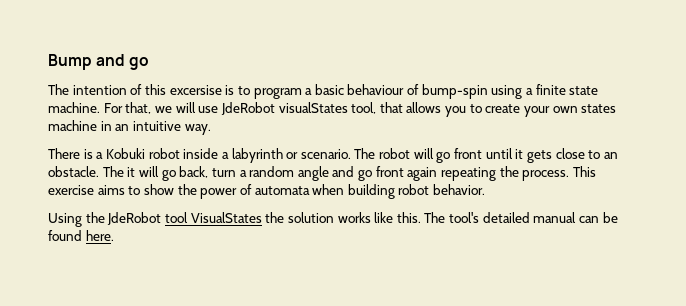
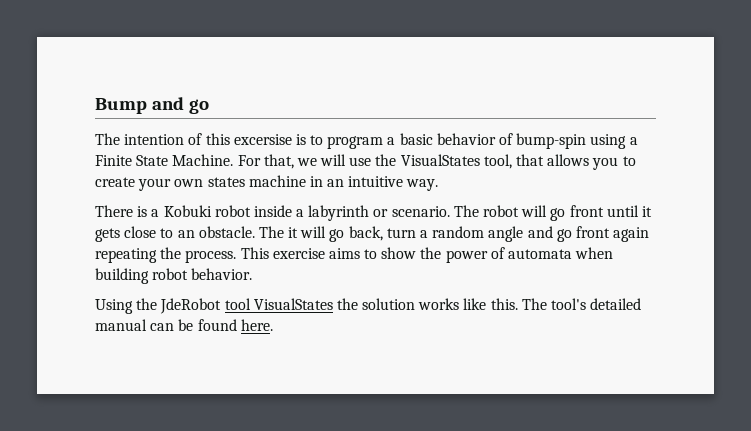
- The intention of this excersise is to program a basic behaviour of bump-spin using a finite state machine.
+ The intention of this excersise is to program a basic behavior of bump-spin using a Finite State Machine.
- For that, we will use JdeRobot visualStates tool, that allows you to create your own states machine in an intuitive way.
+ For that, we will use the VisualStates tool, that allows you to create your own states machine in an intuitive way.

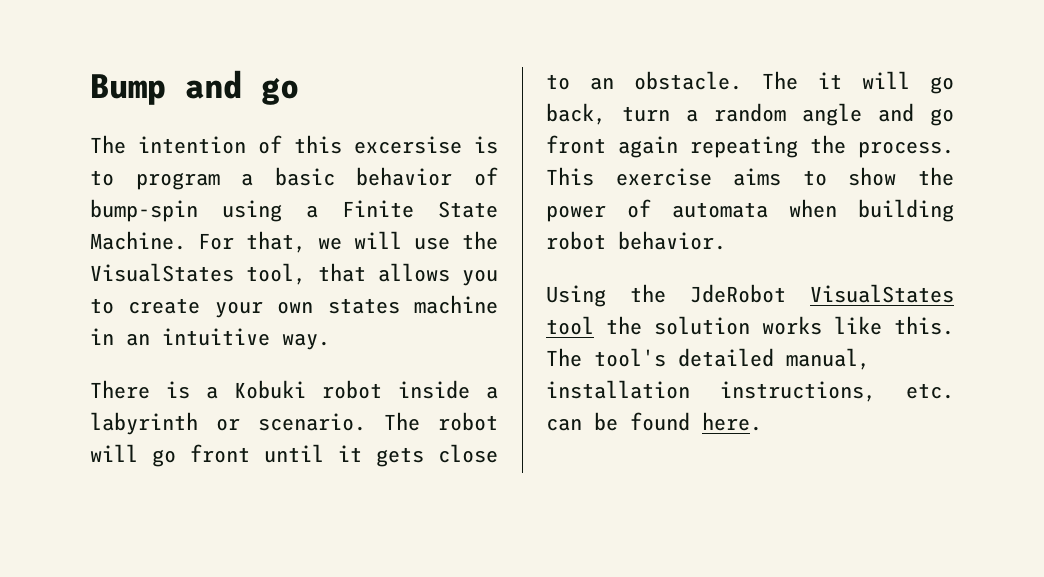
- Using the JdeRobot tool VisualStates the solution works like this.
+ Using the JdeRobot VisualStates tool the solution works like this.
- The tool's detailed manual can be found here.
+ The tool's detailed manual, installation instructions, etc. can be found here.

